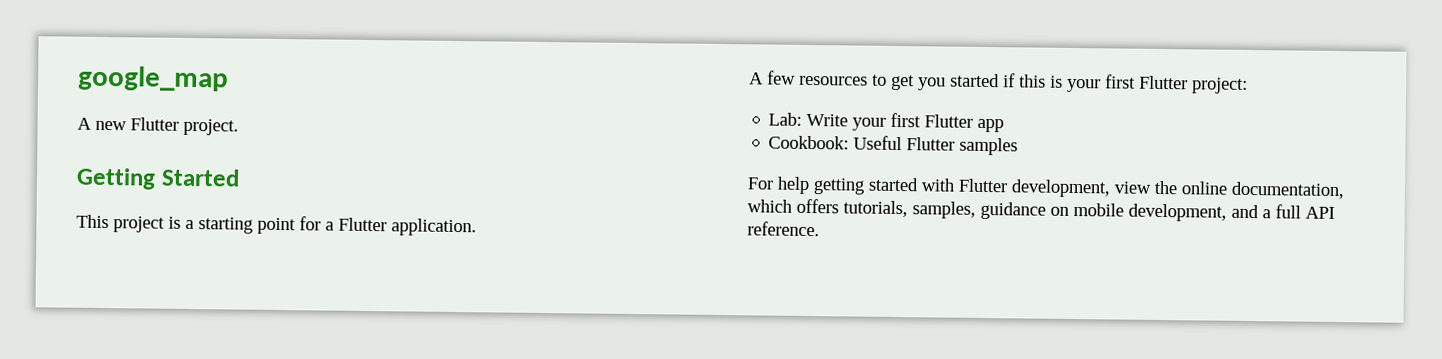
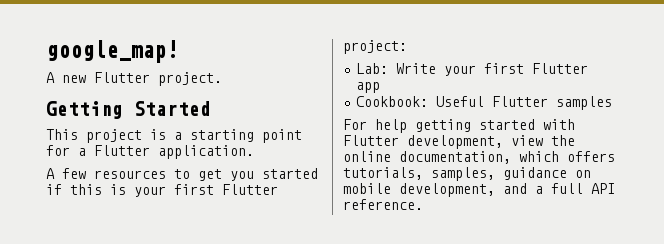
- google_map
+ google_map!

